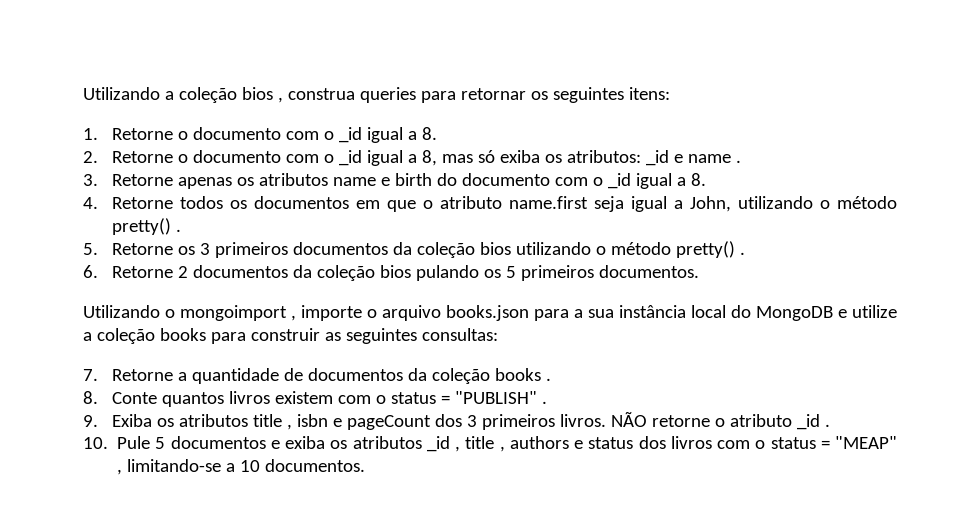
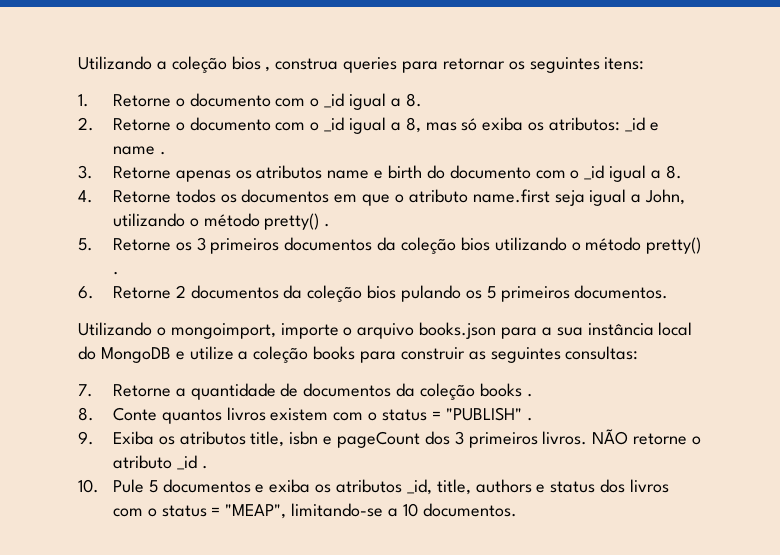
- Utilizando o mongoimport , importe o arquivo books.json para a sua instância local do MongoDB e utilize a coleção books para construir as seguintes consultas:
+ Utilizando o mongoimport, importe o arquivo books.json para a sua instância local do MongoDB e utilize a coleção books para construir as seguintes consultas:
- 9. Exiba os atributos title , isbn e pageCount dos 3 primeiros livros.
+ 9. Exiba os atributos title, isbn e pageCount dos 3 primeiros livros.
- 10. Pule 5 documentos e exiba os atributos _id , title , authors e status dos livros com o status = "MEAP" , limitando-se a 10 documentos.
+ 10. Pule 5 documentos e exiba os atributos _id, title, authors e status dos livros com o status = "MEAP", limitando-se a 10 documentos.

